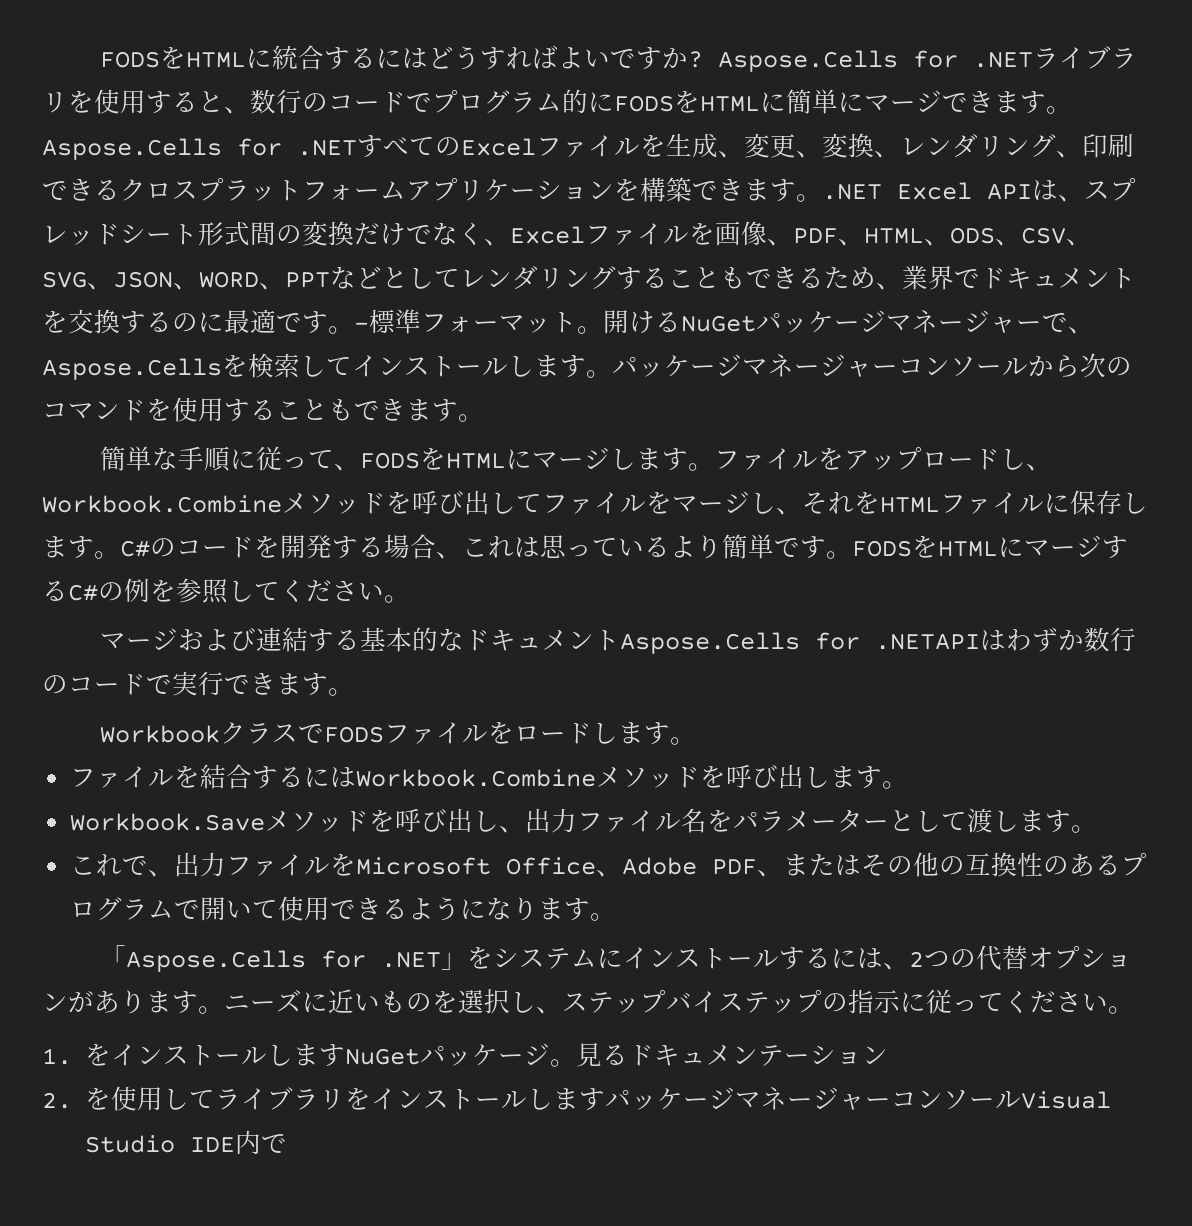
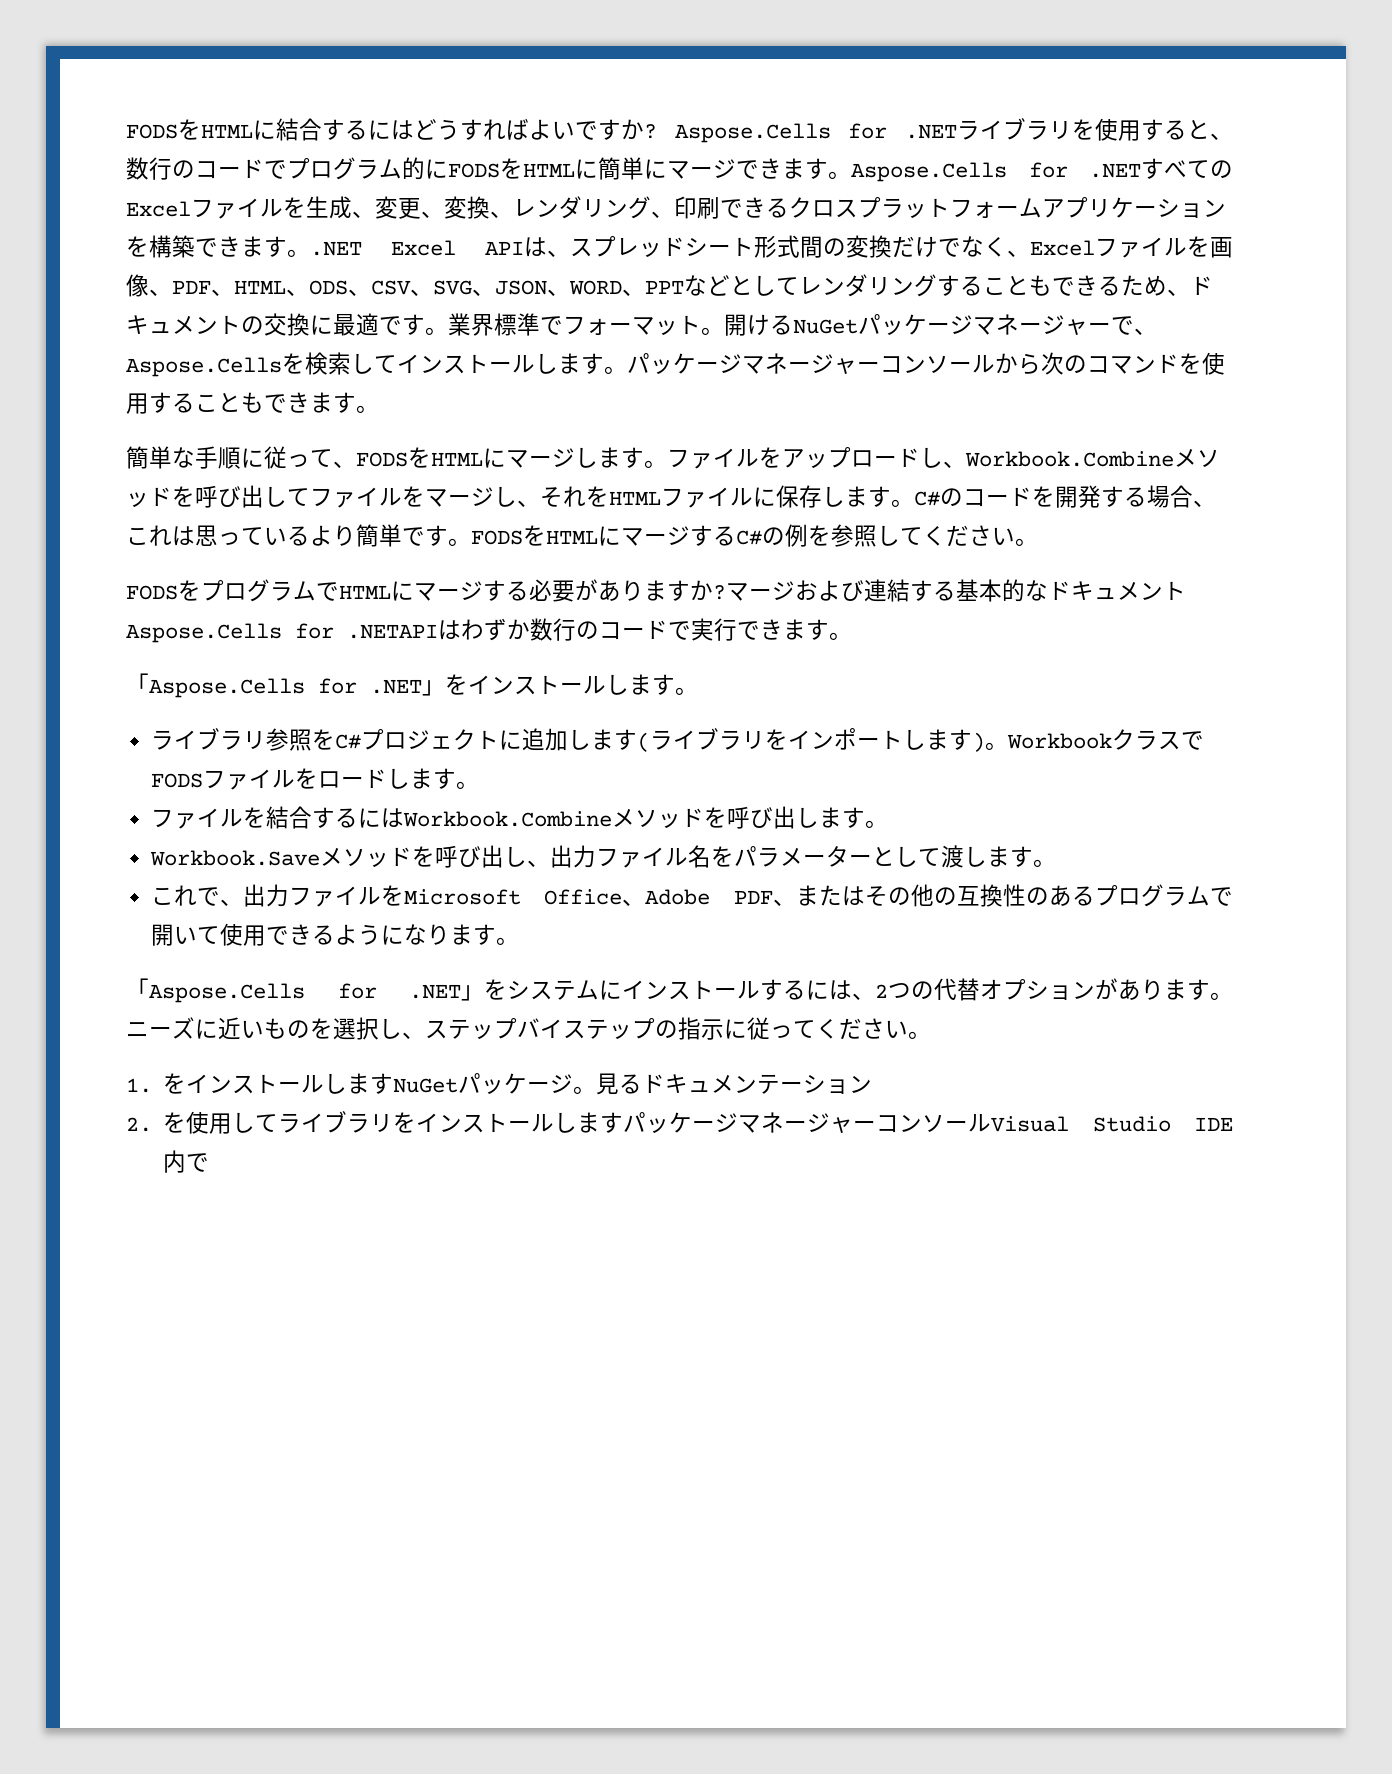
- FODSをHTMLに統合するにはどうすればよいですか?
+ FODSをHTMLに結合するにはどうすればよいですか?
- Aspose.Cells for .NETすべてのExcelファイルを生成、変更、変換、レンダリング、印刷できるクロスプラットフォームアプリケーションを構築できます。.NET Excel APIは、スプレッドシート形式間の変換だけでなく、Excelファイルを画像、PDF、HTML、ODS、CSV、SVG、JSON、WORD、PPTなどとしてレンダリングすることもできるため、業界でドキュメントを交換するのに最適です。
+ Aspose.Cells for .NETすべてのExcelファイルを生成、変更、変換、レンダリング、印刷できるクロスプラットフォームアプリケーションを構築できます。.NET Excel APIは、スプレッドシート形式間の変換だけでなく、Excelファイルを画像、PDF、HTML、ODS、CSV、SVG、JSON、WORD、PPTなどとしてレンダリングすることもできるため、ドキュメントの交換に最適です。
- -標準フォーマット。
+ 業界標準でフォーマット。
+ FODSをプログラムでHTMLにマージする必要がありますか?
+ 「Aspose.Cells for .NET」をインストールします。
+ ライブラリ参照をC#プロジェクトに追加します(ライブラリをインポートします)。

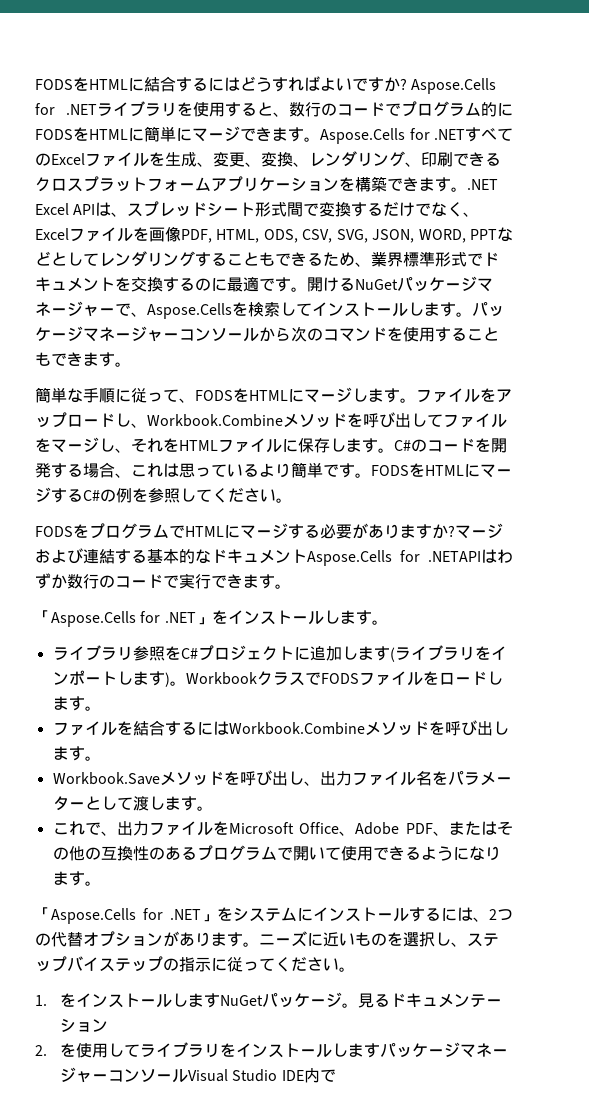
- Aspose.Cells for .NETすべてのExcelファイルを生成、変更、変換、レンダリング、印刷できるクロスプラットフォームアプリケーションを構築できます。.NET Excel APIは、スプレッドシート形式間の変換だけでなく、Excelファイルを画像、PDF、HTML、ODS、CSV、SVG、JSON、WORD、PPTなどとしてレンダリングすることもできるため、ドキュメントの交換に最適です。業界標準でフォーマット。
+ Aspose.Cells for .NETすべてのExcelファイルを生成、変更、変換、レンダリング、印刷できるクロスプラットフォームアプリケーションを構築できます。.NET Excel APIは、スプレッドシート形式間で変換するだけでなく、Excelファイルを画像PDF, HTML, ODS, CSV, SVG, JSON, WORD, PPTなどとしてレンダリングすることもできるため、業界標準形式でドキュメントを交換するのに最適です。

